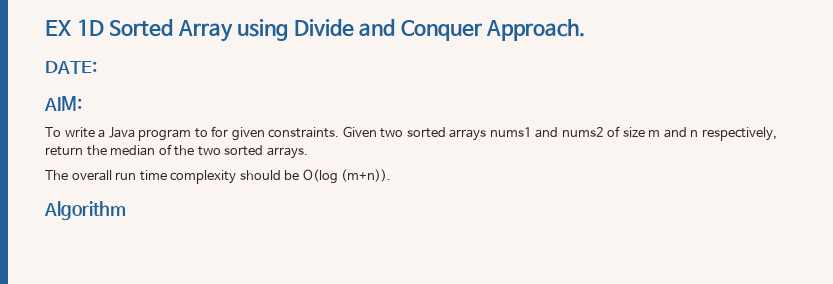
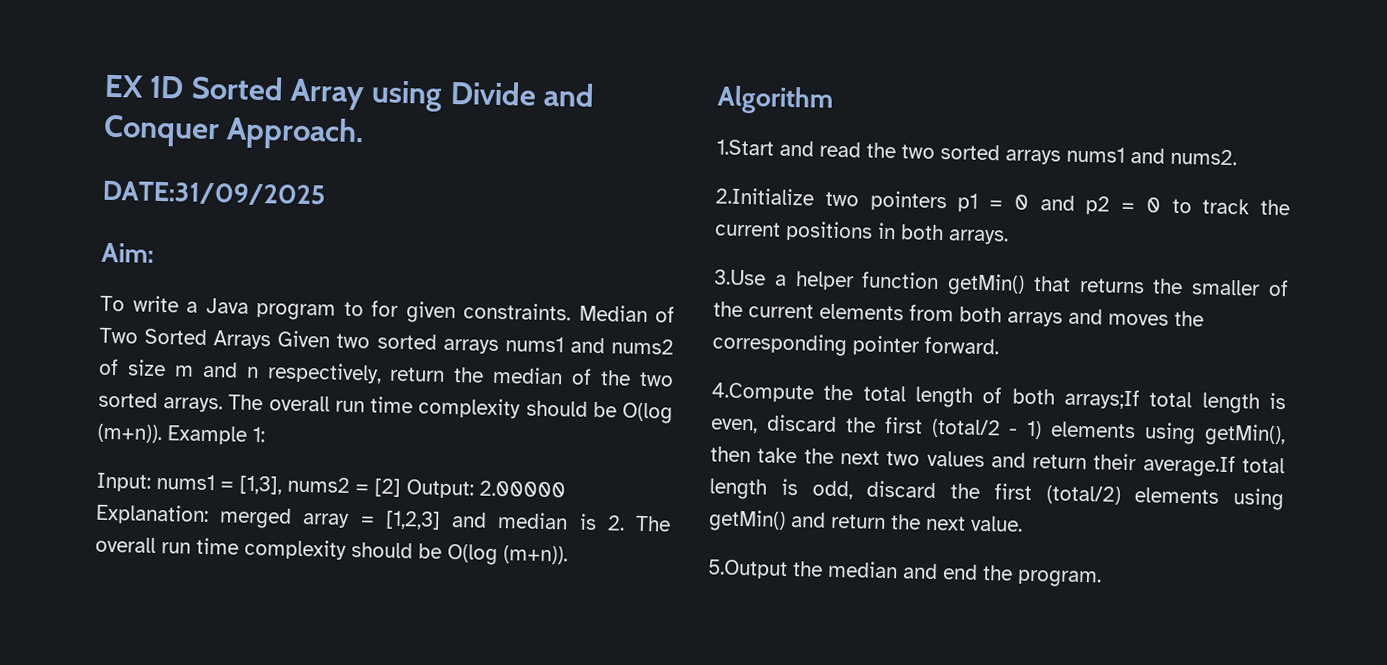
- DATE:
- AIM:
+ DATE:31/09/2025
+ Aim:
- Given two sorted arrays nums1 and nums2 of size m and n respectively, return the median of the two sorted arrays.
- The overall run time complexity should be O(log (m+n)).
+ Median of Two Sorted Arrays Given two sorted arrays nums1 and nums2 of size m and n respectively, return the median of the two sorted arrays. The overall run time complexity should be O(log (m+n)). Example 1:
+ Input: nums1 = [1,3], nums2 = [2] Output: 2.00000 Explanation: merged array = [1,2,3] and median is 2. The overall run time complexity should be O(log (m+n)).
+ 1.Start and read the two sorted arrays nums1 and nums2.
+ 2.Initialize two pointers p1 = 0 and p2 = 0 to track the current positions in both arrays.
+ 3.Use a helper function getMin() that returns the smaller of the current elements from both arrays and moves the corresponding pointer forward.
+ 4.Compute the total length of both arrays;If total length is even, discard the first (total/2 - 1) elements using getMin(), then take the next two values and return their average.If total length is odd, discard the first (total/2) elements using getMin() and return the next value.
+ 5.Output the median and end the program.

